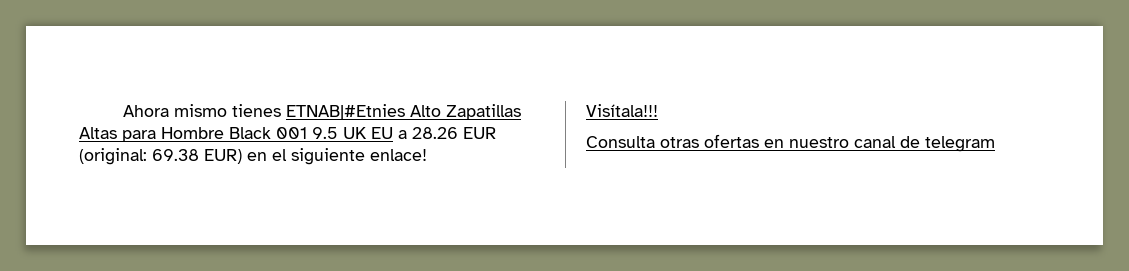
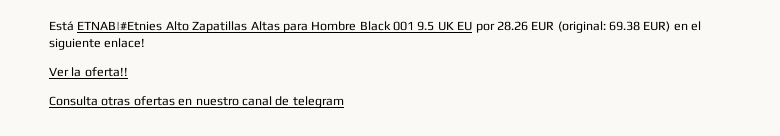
- Ahora mismo tienes ETNAB|#Etnies Alto Zapatillas Altas para Hombre Black 001 9.5 UK EU a 28.26 EUR (original: 69.38 EUR) en el siguiente enlace!
+ Está ETNAB|#Etnies Alto Zapatillas Altas para Hombre Black 001 9.5 UK EU por 28.26 EUR (original: 69.38 EUR) en el siguiente enlace!
- Visítala!!!
+ Ver la oferta!!

